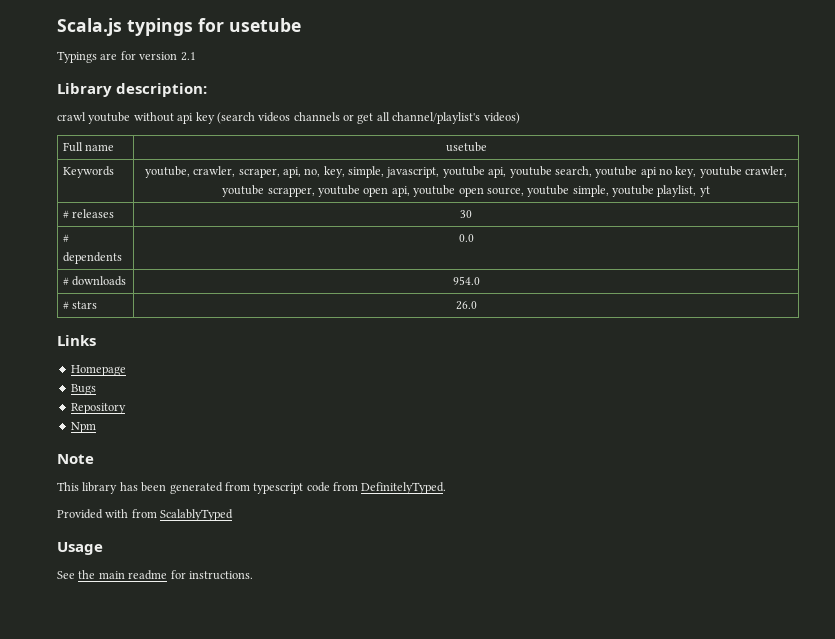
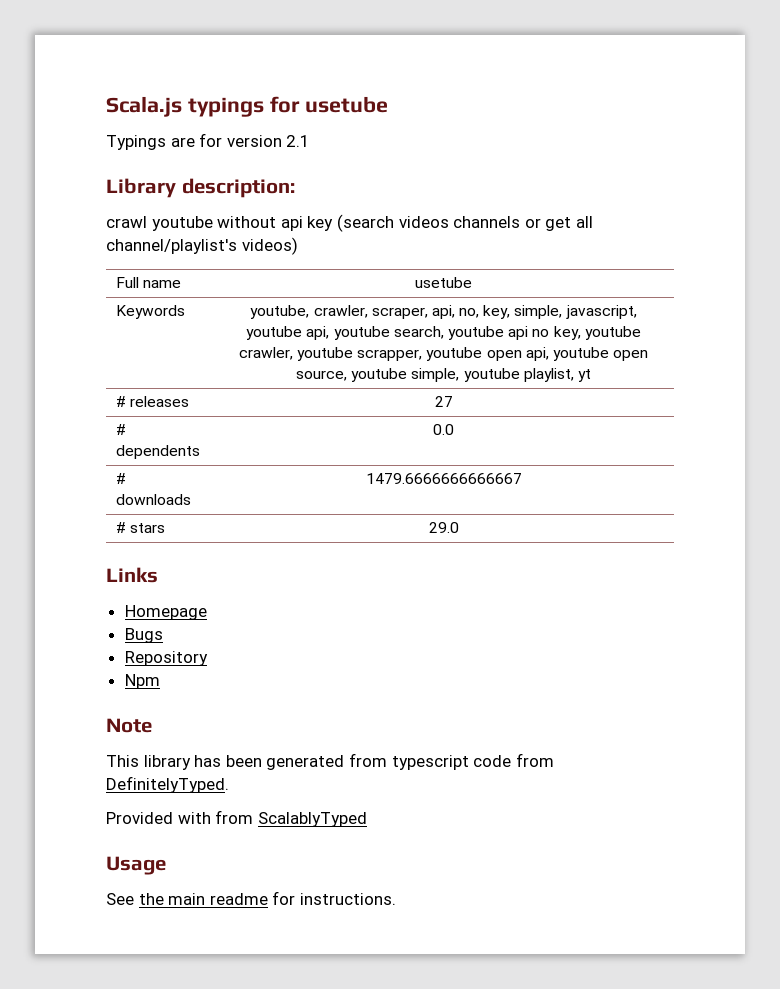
- # releases | 30
+ # releases | 27
- # downloads | 954.0
+ # downloads | 1479.6666666666667
- # stars | 26.0
+ # stars | 29.0

